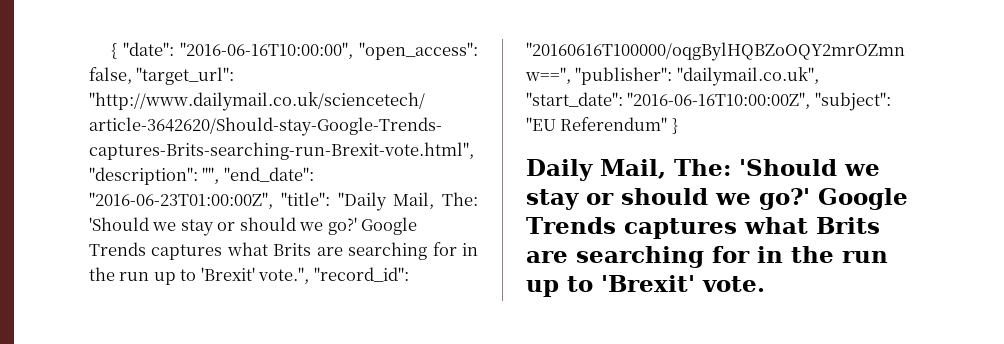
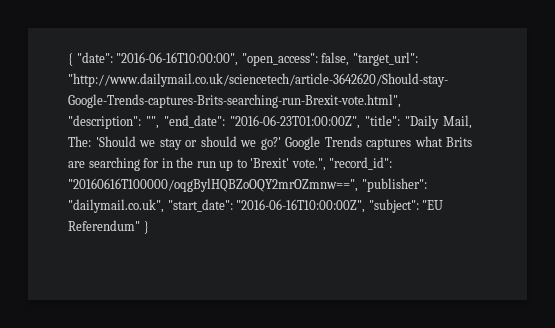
- Daily Mail, The: 'Should we stay or should we go?' Google Trends captures what Brits are searching for in the run up to 'Brexit' vote.

